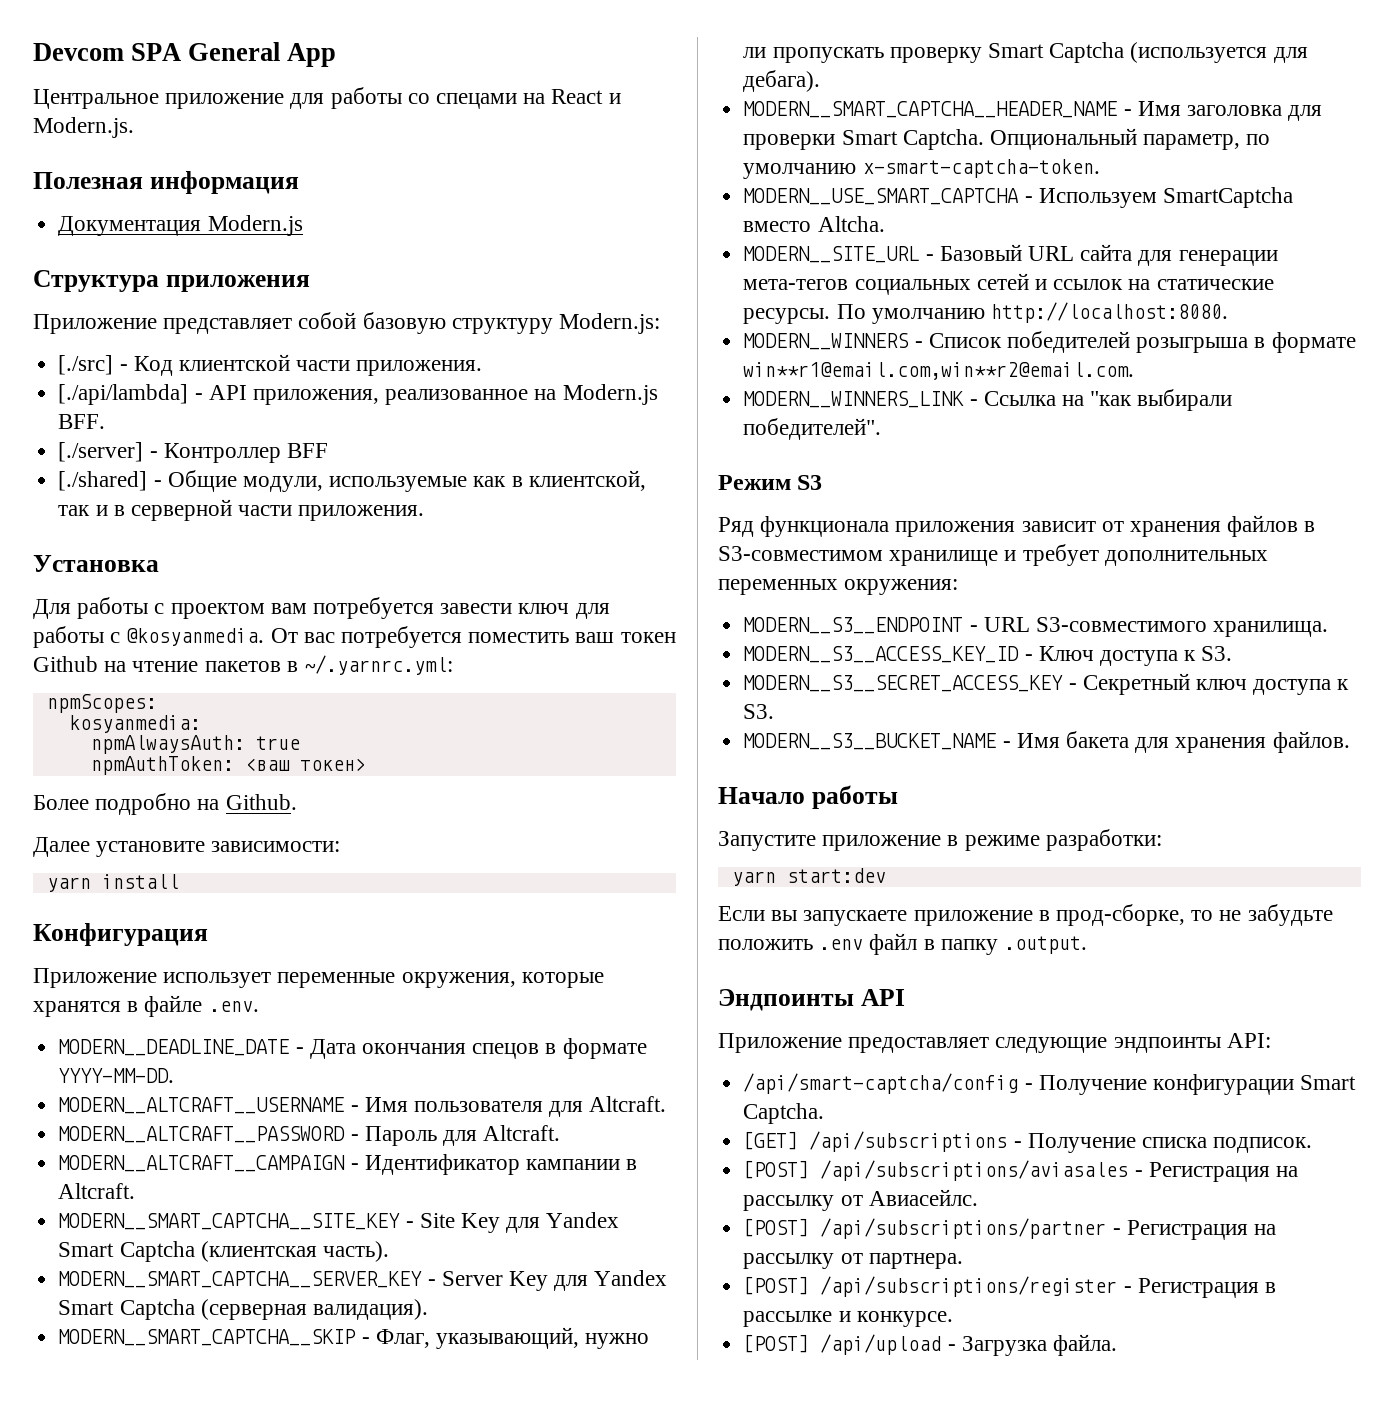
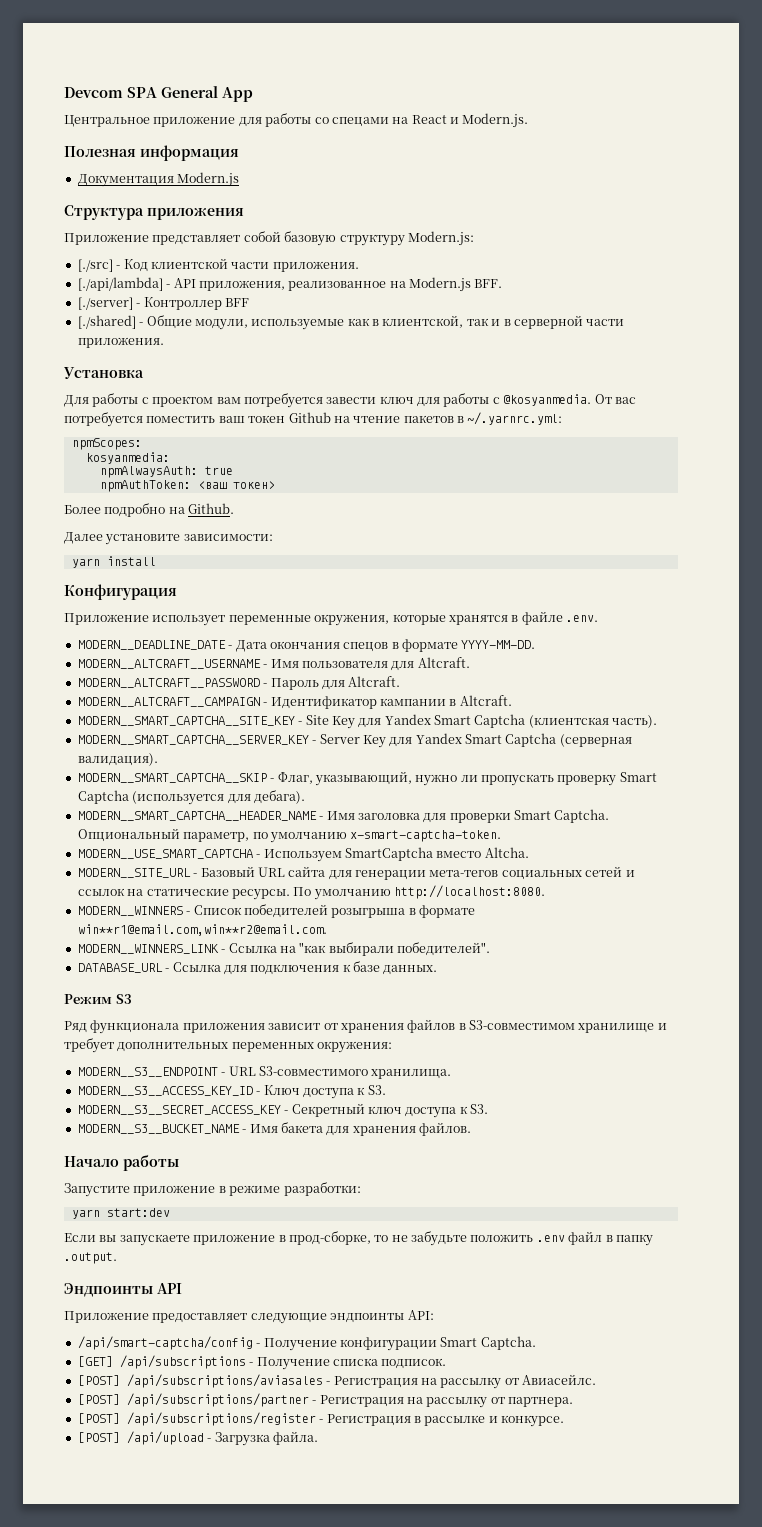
+ DATABASE_URL - Ссылка для подключения к базе данных.

